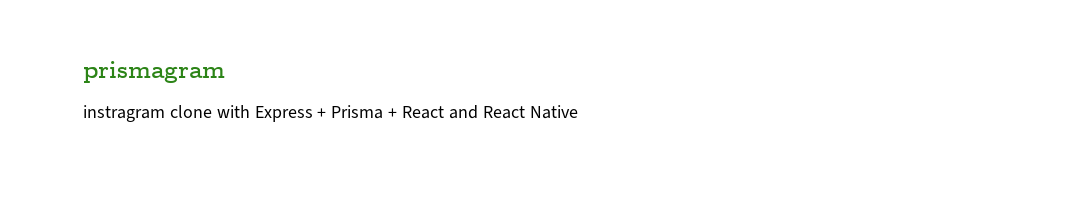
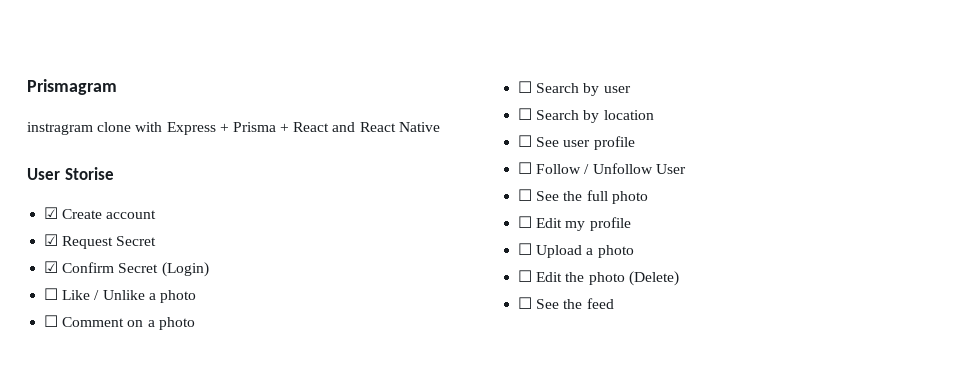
- prismagram
+ Prismagram
+ User Storise
+ ☑ Create account
+ ☑ Request Secret
+ ☑ Confirm Secret (Login)
+ ☐ Like / Unlike a photo
+ ☐ Comment on a photo
+ ☐ Search by user
+ ☐ Search by location
+ ☐ See user profile
+ ☐ Follow / Unfollow User
+ ☐ See the full photo
+ ☐ Edit my profile
+ ☐ Upload a photo
+ ☐ Edit the photo (Delete)
+ ☐ See the feed

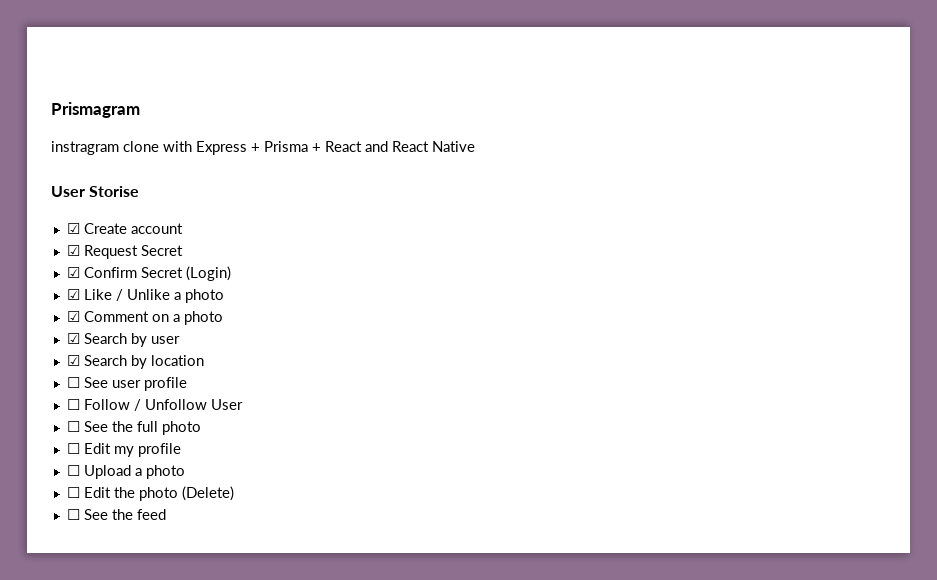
- ☐ Like / Unlike a photo
+ ☑ Like / Unlike a photo
- ☐ Comment on a photo
+ ☑ Comment on a photo
- ☐ Search by user
+ ☑ Search by user
- ☐ Search by location
+ ☑ Search by location

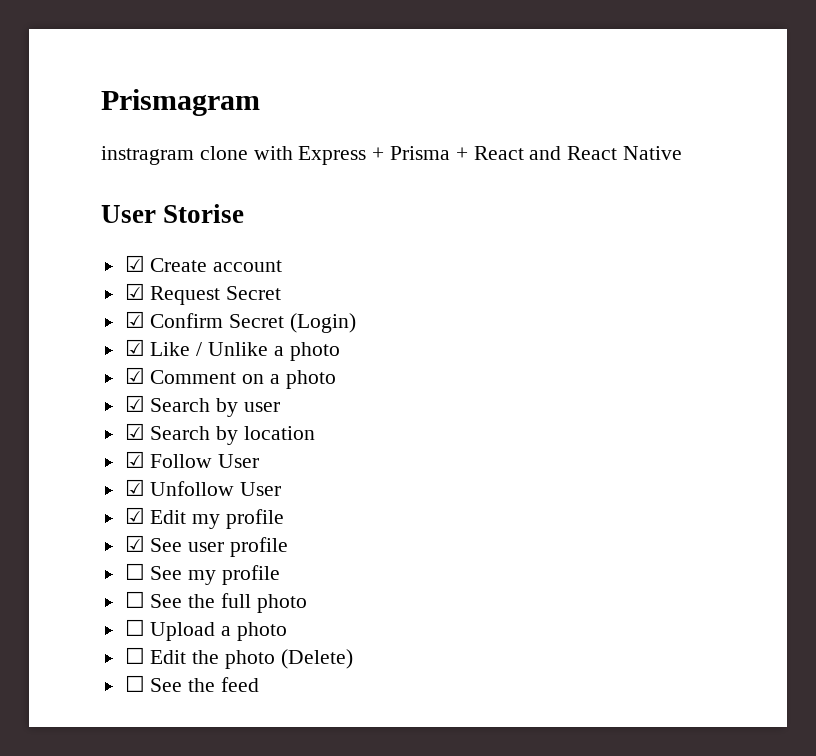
- ☐ See user profile
+ ☑ Follow User
+ ☑ Unfollow User
+ ☑ Edit my profile
+ ☑ See user profile
- ☐ Follow / Unfollow User
+ ☐ See my profile
- ☐ Edit my profile

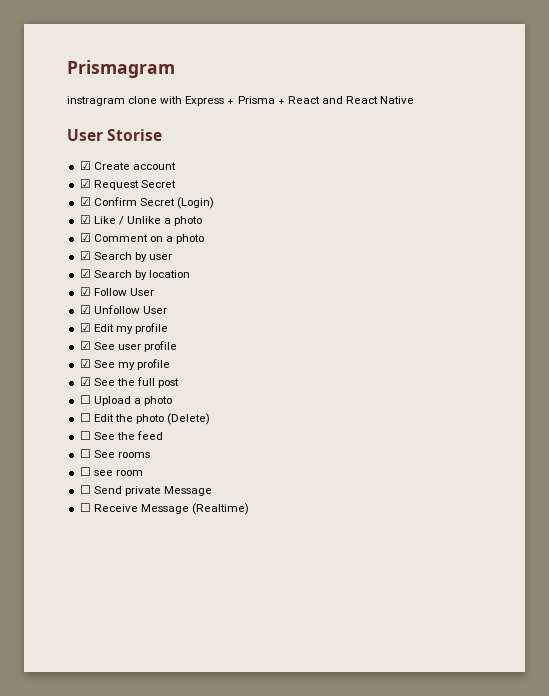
- ☐ See my profile
+ ☑ See my profile
- ☐ See the full photo
+ ☑ See the full post
+ ☐ See rooms
+ ☐ see room
+ ☐ Send private Message
+ ☐ Receive Message (Realtime)

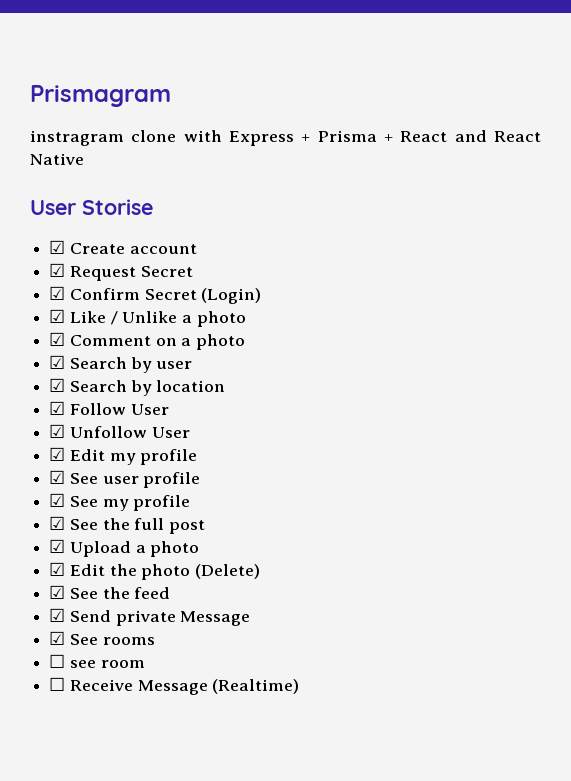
- ☐ Upload a photo
+ ☑ Upload a photo
- ☐ Edit the photo (Delete)
+ ☑ Edit the photo (Delete)
- ☐ See the feed
+ ☑ See the feed
- ☐ See rooms
+ ☑ Send private Message
+ ☑ See rooms
- ☐ Send private Message

